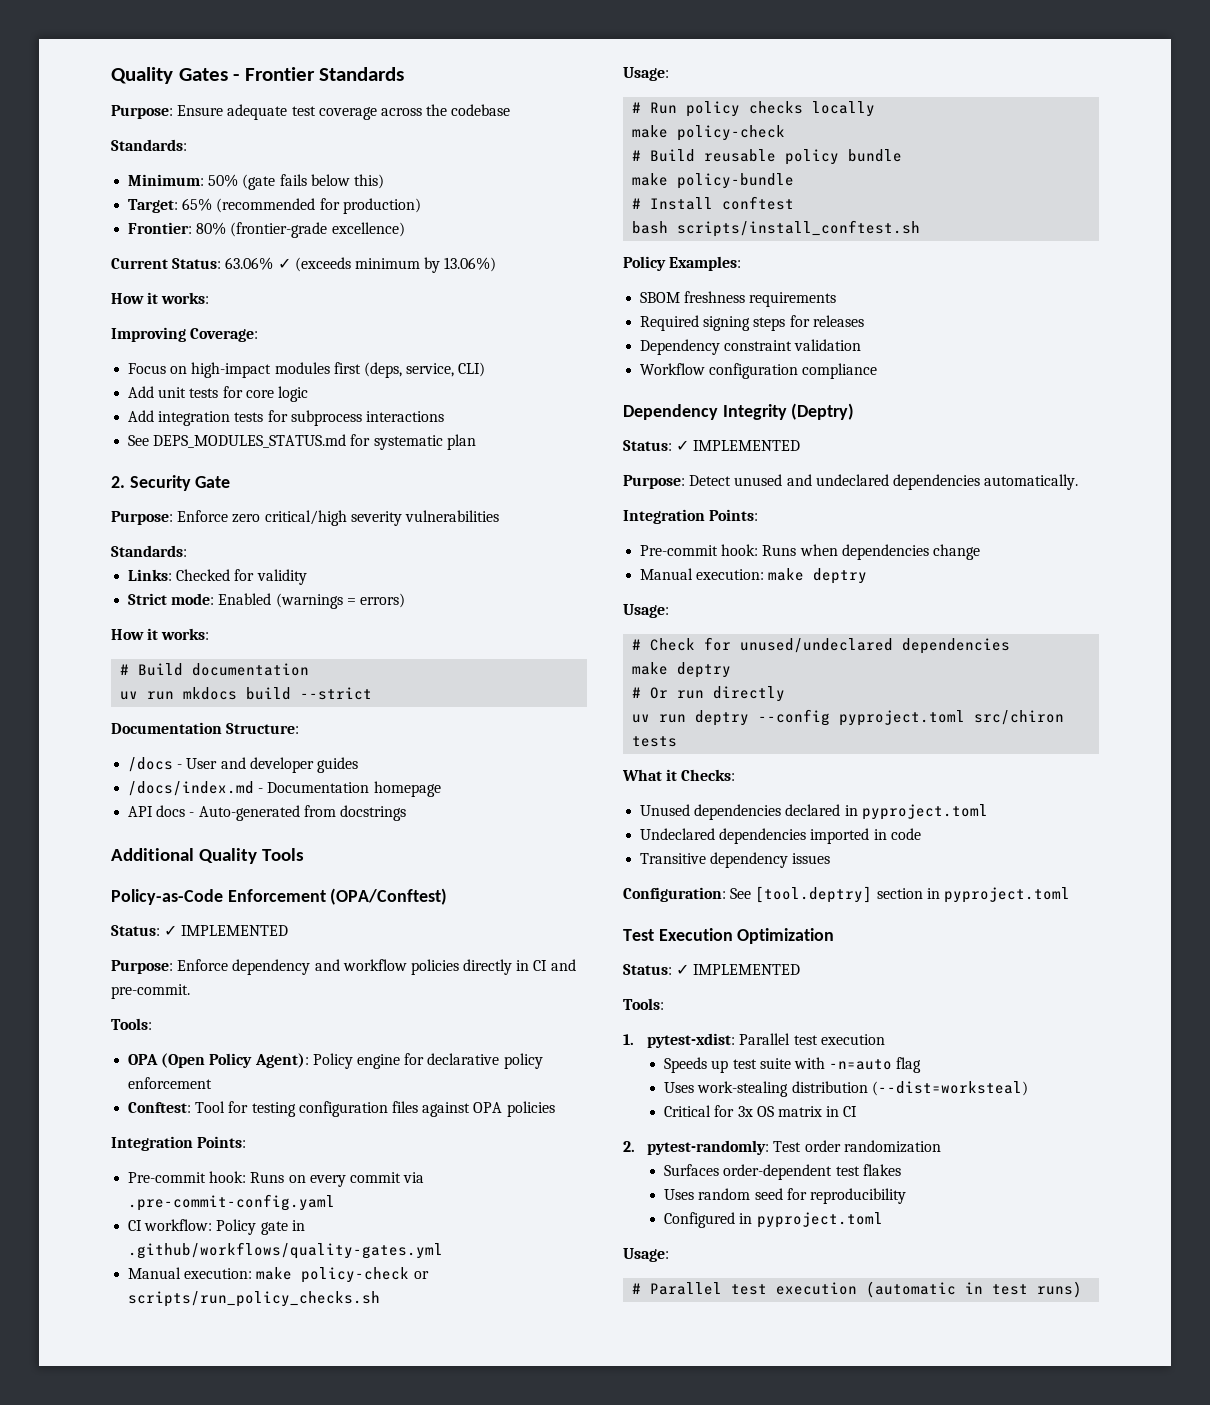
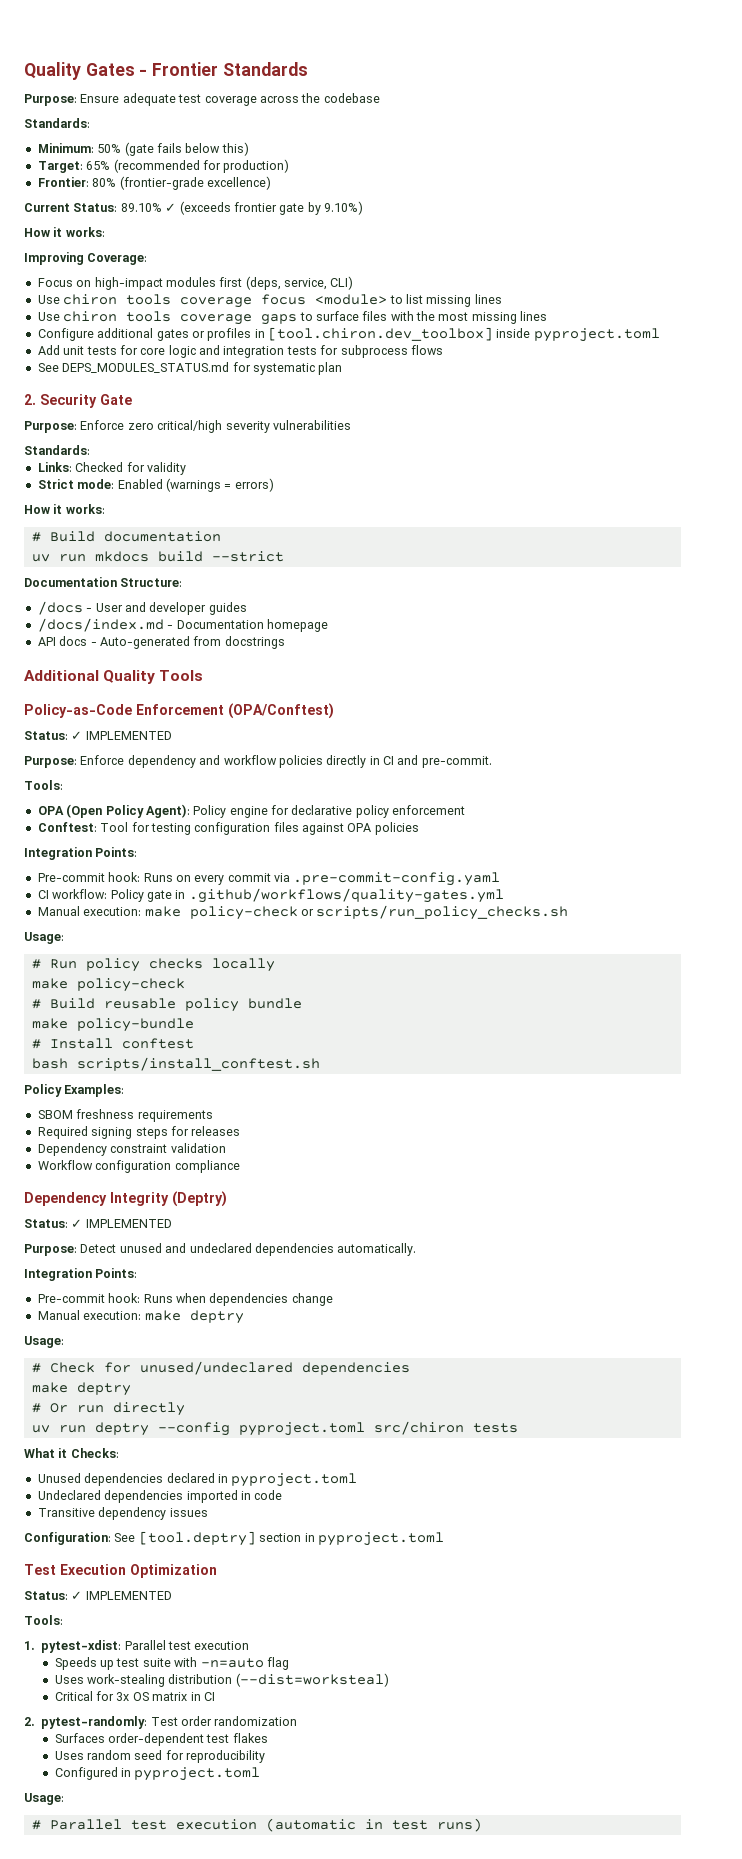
- Current Status: 63.06% ✓ (exceeds minimum by 13.06%)
+ Current Status: 89.10% ✓ (exceeds frontier gate by 9.10%)
+ Use chiron tools coverage focus <module> to list missing lines
+ Use chiron tools coverage gaps to surface files with the most missing lines
+ Configure additional gates or profiles in [tool.chiron.dev_toolbox] inside pyproject.toml
- Add unit tests for core logic
- Add integration tests for subprocess interactions
+ Add unit tests for core logic and integration tests for subprocess flows

